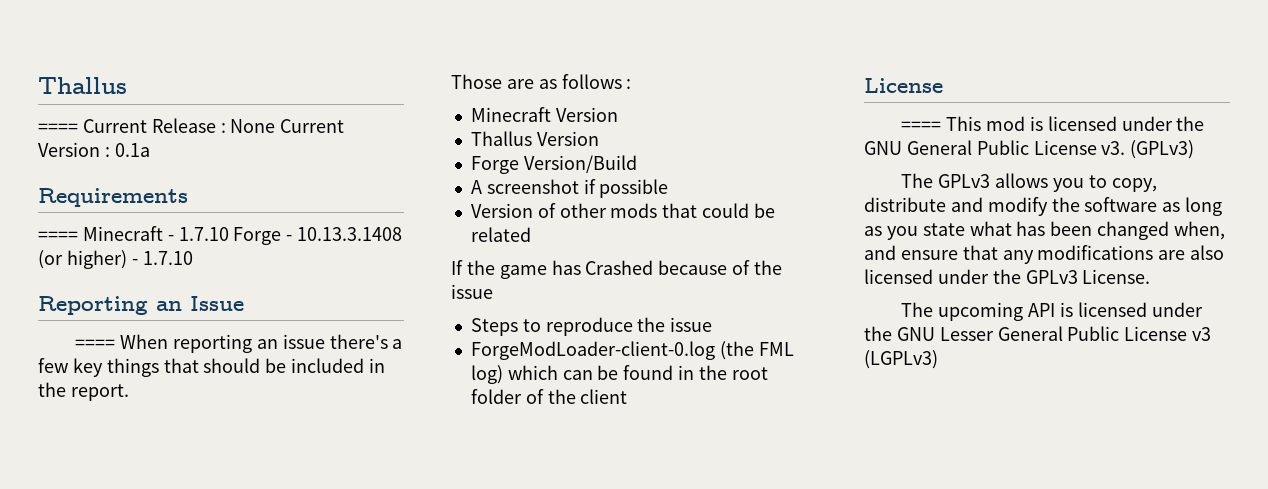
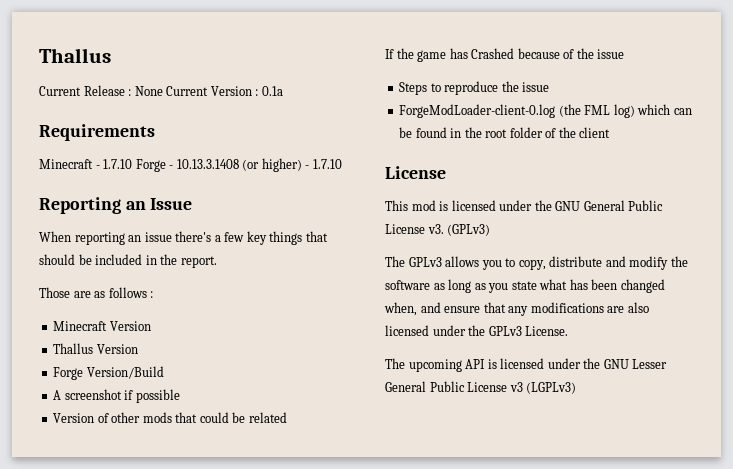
- ==== Current Release : None Current Version : 0.1a
+ Current Release : None Current Version : 0.1a
- ==== Minecraft - 1.7.10 Forge - 10.13.3.1408 (or higher) - 1.7.10
+ Minecraft - 1.7.10 Forge - 10.13.3.1408 (or higher) - 1.7.10
- ==== When reporting an issue there's a few key things that should be included in the report.
+ When reporting an issue there's a few key things that should be included in the report.
- ==== This mod is licensed under the GNU General Public License v3.
+ This mod is licensed under the GNU General Public License v3.

